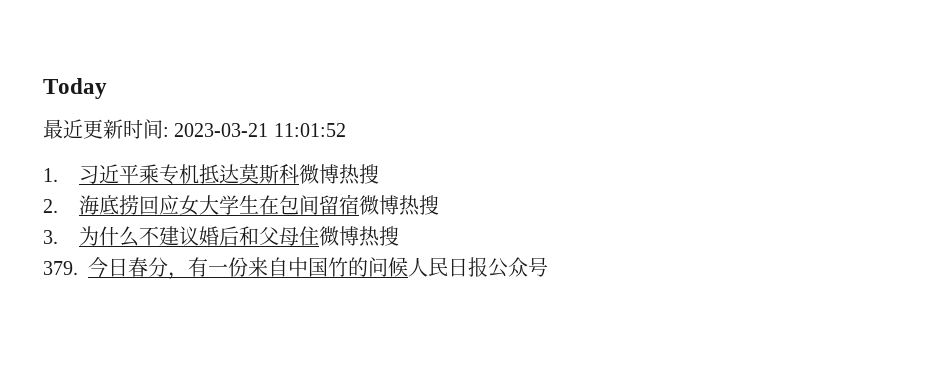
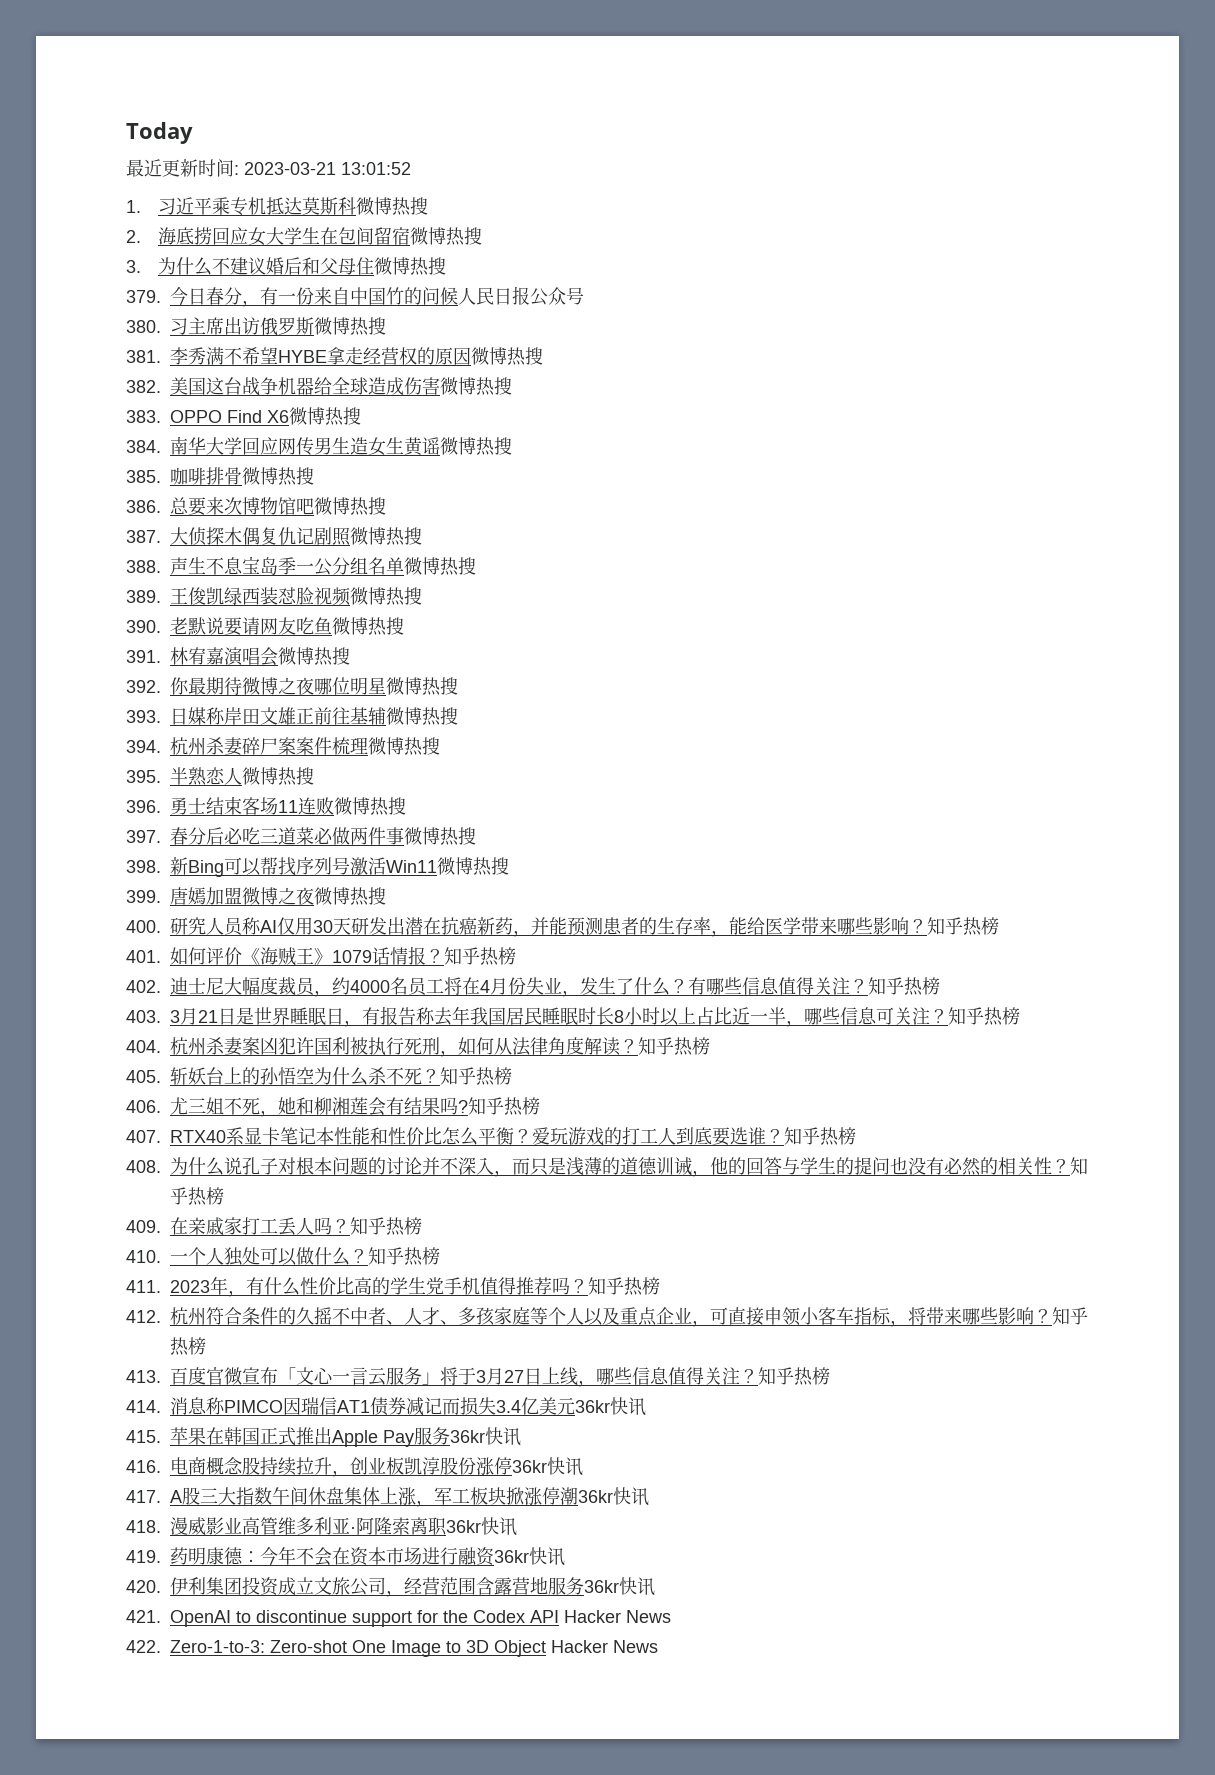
- 最近更新时间: 2023-03-21 11:01:52
+ 最近更新时间: 2023-03-21 13:01:52
+ 380.习主席出访俄罗斯微博热搜
+ 381.李秀满不希望HYBE拿走经营权的原因微博热搜
+ 382.美国这台战争机器给全球造成伤害微博热搜
+ 383. OPPO Find X6微博热搜
+ 384.南华大学回应网传男生造女生黄谣微博热搜
+ 385.咖啡排骨微博热搜
+ 386.总要来次博物馆吧微博热搜
+ 387.大侦探木偶复仇记剧照微博热搜
+ 388.声生不息宝岛季一公分组名单微博热搜
+ 389.王俊凯绿西装怼脸视频微博热搜
+ 390.老默说要请网友吃鱼微博热搜
+ 391.林宥嘉演唱会微博热搜
+ 392.你最期待微博之夜哪位明星微博热搜
+ 393.日媒称岸田文雄正前往基辅微博热搜
+ 394.杭州杀妻碎尸案案件梳理微博热搜
+ 395.半熟恋人微博热搜
+ 396.勇士结束客场11连败微博热搜
+ 397.春分后必吃三道菜必做两件事微博热搜
+ 398.新Bing可以帮找序列号激活Win11微博热搜
+ 399.唐嫣加盟微博之夜微博热搜
+ 400.研究人员称AI仅用30天研发出潜在抗癌新药，并能预测患者的生存率，能给医学带来哪些影响？知乎热榜
+ 401.如何评价《海贼王》1079话情报？知乎热榜
+ 402.迪士尼大幅度裁员，约4000名员工将在4月份失业，发生了什么？有哪些信息值得关注？知乎热榜
+ 403. 3月21日是世界睡眠日，有报告称去年我国居民睡眠时长8小时以上占比近一半，哪些信息可关注？知乎热榜
+ 404.杭州杀妻案凶犯许国利被执行死刑，如何从法律角度解读？知乎热榜
+ 405.斩妖台上的孙悟空为什么杀不死？知乎热榜
+ 406.尤三姐不死，她和柳湘莲会有结果吗?知乎热榜
+ 407. RTX40系显卡笔记本性能和性价比怎么平衡？爱玩游戏的打工人到底要选谁？知乎热榜
+ 408.为什么说孔子对根本问题的讨论并不深入，而只是浅薄的道德训诫，他的回答与学生的提问也没有必然的相关性？知乎热榜
+ 409.在亲戚家打工丢人吗？知乎热榜
+ 410.一个人独处可以做什么？知乎热榜
+ 411. 2023年，有什么性价比高的学生党手机值得推荐吗？知乎热榜
+ 412.杭州符合条件的久摇不中者、人才、多孩家庭等个人以及重点企业，可直接申领小客车指标，将带来哪些影响？知乎热榜
+ 413.百度官微宣布「文心一言云服务」将于3月27日上线，哪些信息值得关注？知乎热榜
+ 414.消息称PIMCO因瑞信AT1债券减记而损失3.4亿美元36kr快讯
+ 415.苹果在韩国正式推出Apple Pay服务36kr快讯
+ 416.电商概念股持续拉升，创业板凯淳股份涨停36kr快讯
+ 417. A股三大指数午间休盘集体上涨，军工板块掀涨停潮36kr快讯
+ 418.漫威影业高管维多利亚·阿隆索离职36kr快讯
+ 419.药明康德：今年不会在资本市场进行融资36kr快讯
+ 420.伊利集团投资成立文旅公司，经营范围含露营地服务36kr快讯
+ 421. OpenAI to discontinue support for the Codex API Hacker News
+ 422. Zero-1-to-3: Zero-shot One Image to 3D Object Hacker News

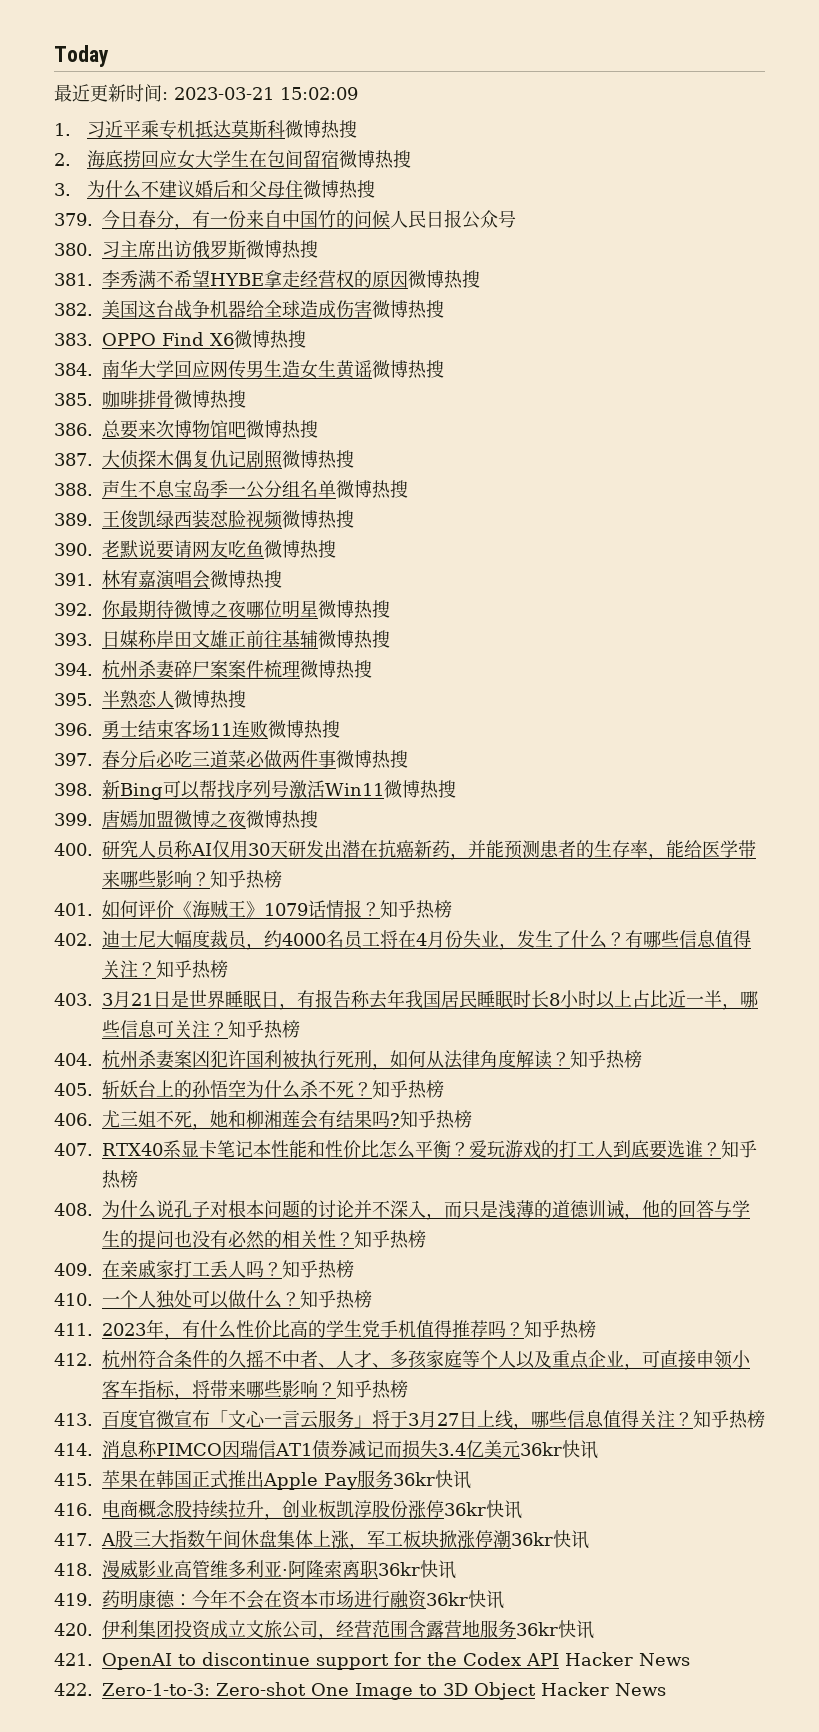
- 最近更新时间: 2023-03-21 13:01:52
+ 最近更新时间: 2023-03-21 15:02:09

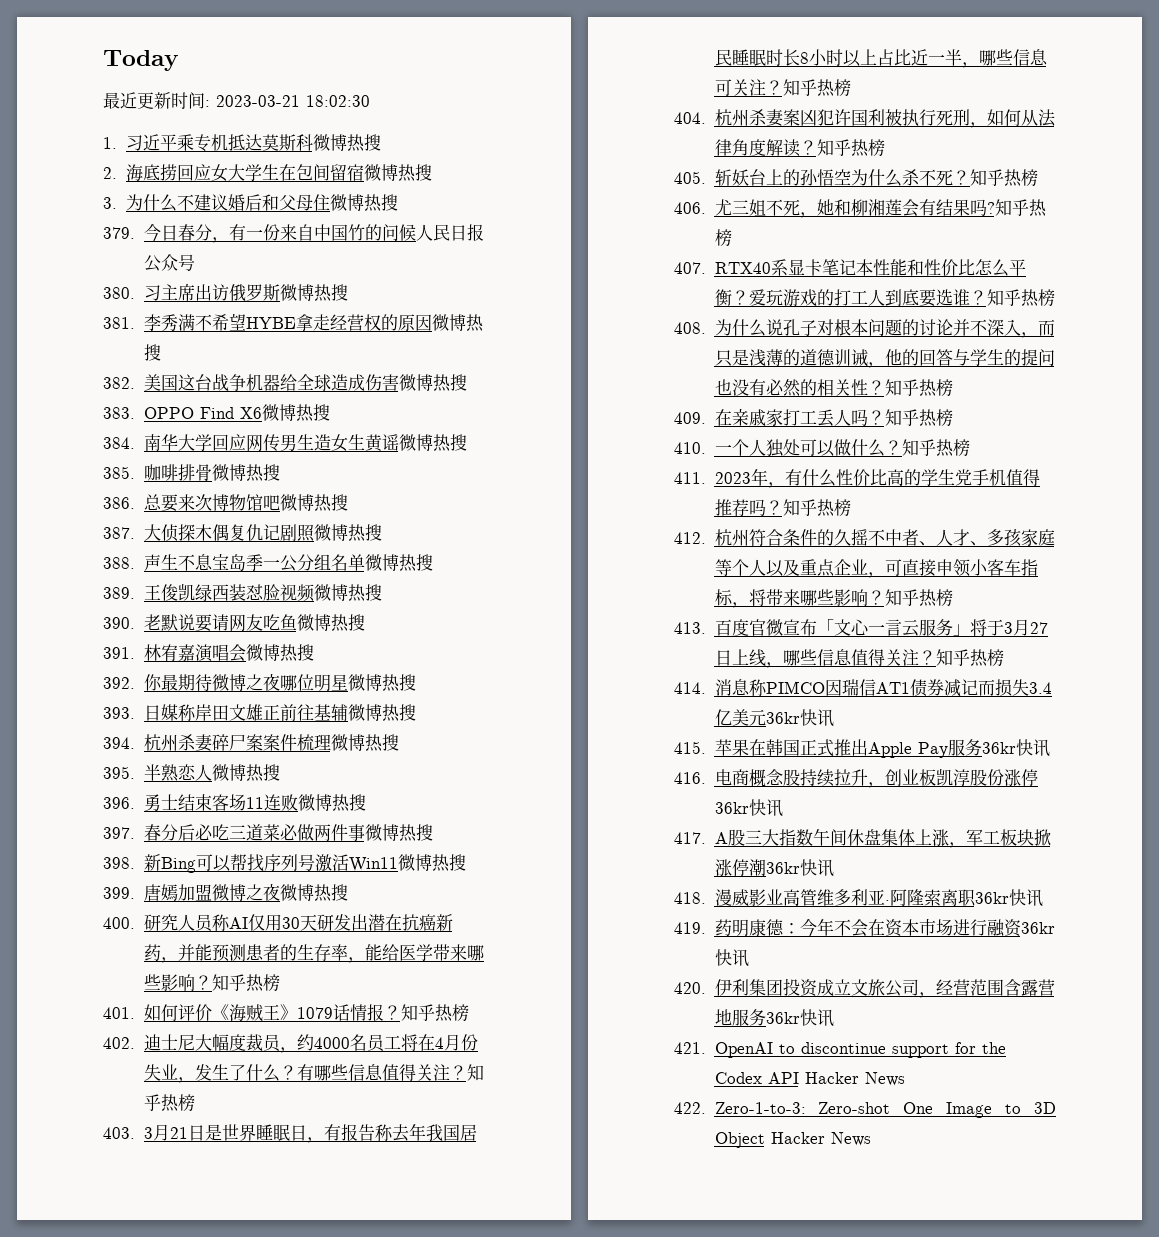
- 最近更新时间: 2023-03-21 15:02:09
+ 最近更新时间: 2023-03-21 18:02:30

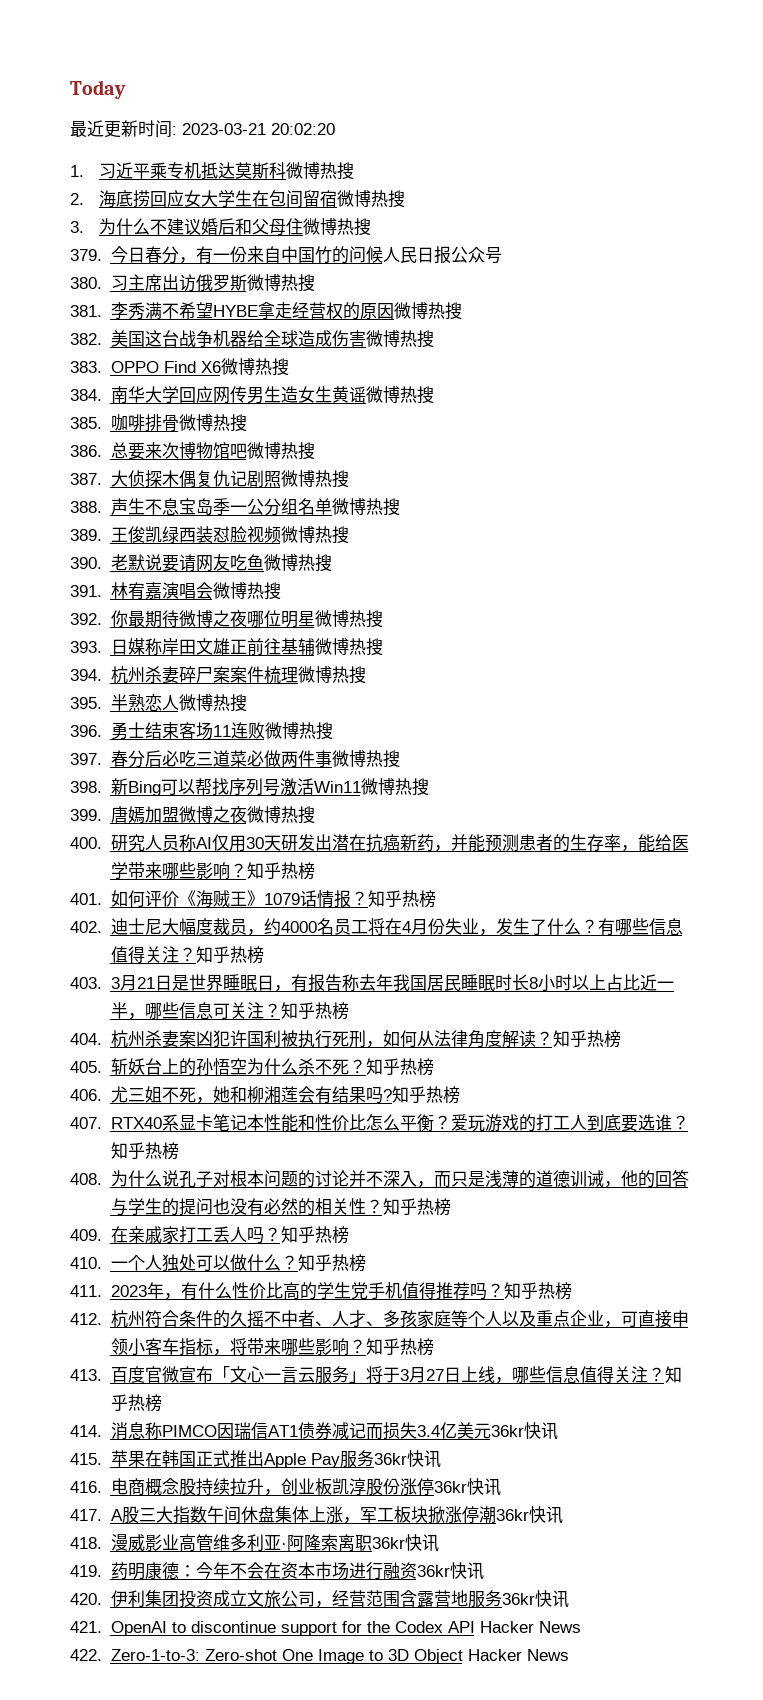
- 最近更新时间: 2023-03-21 18:02:30
+ 最近更新时间: 2023-03-21 20:02:20

